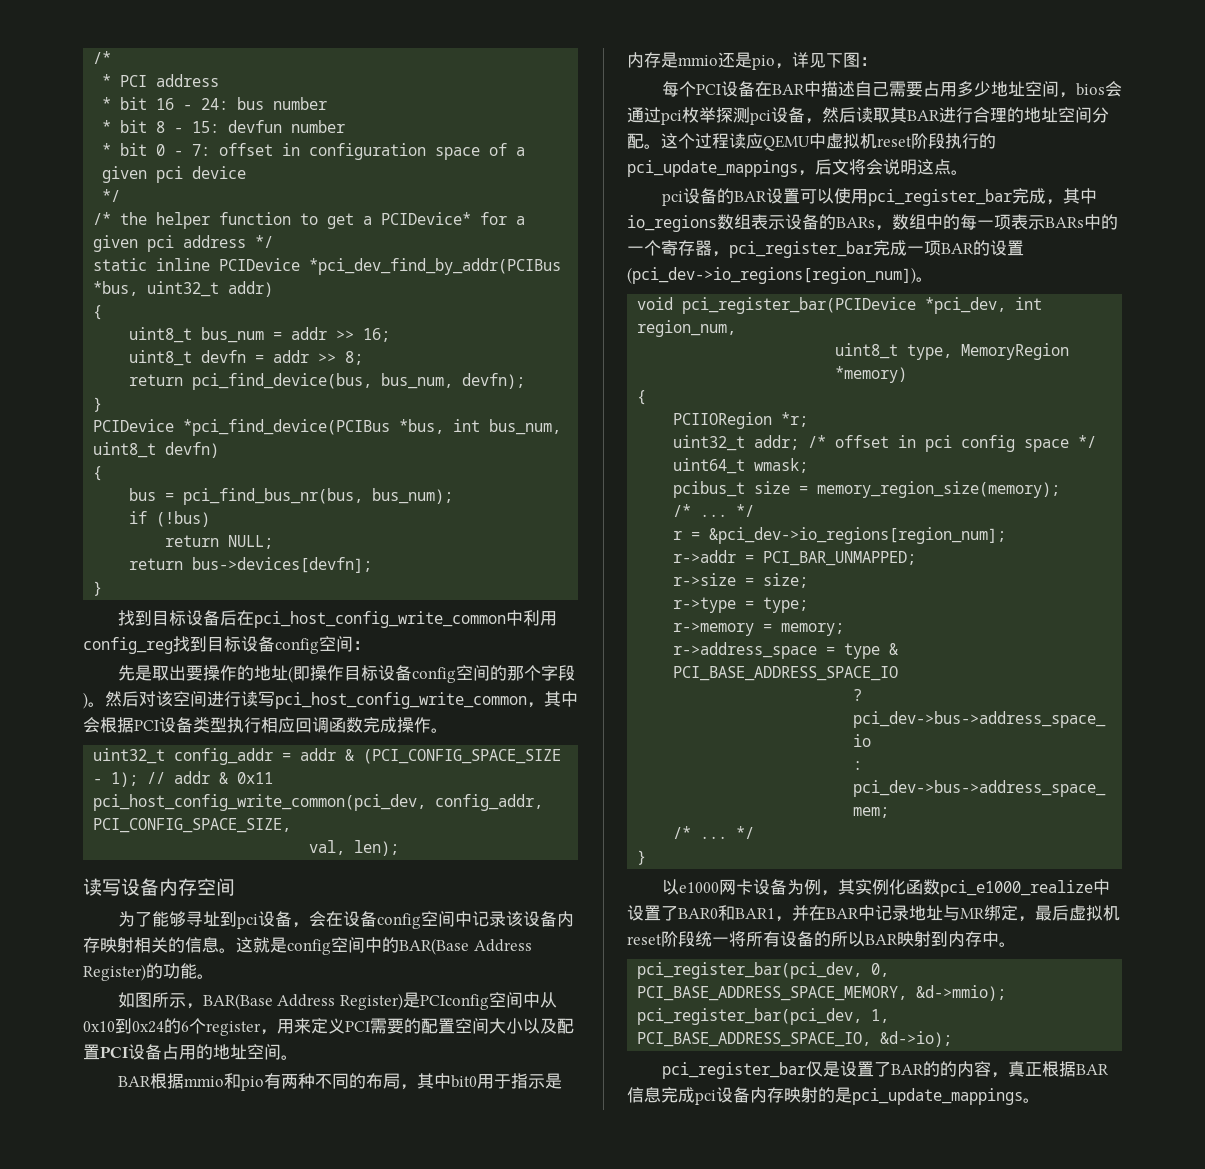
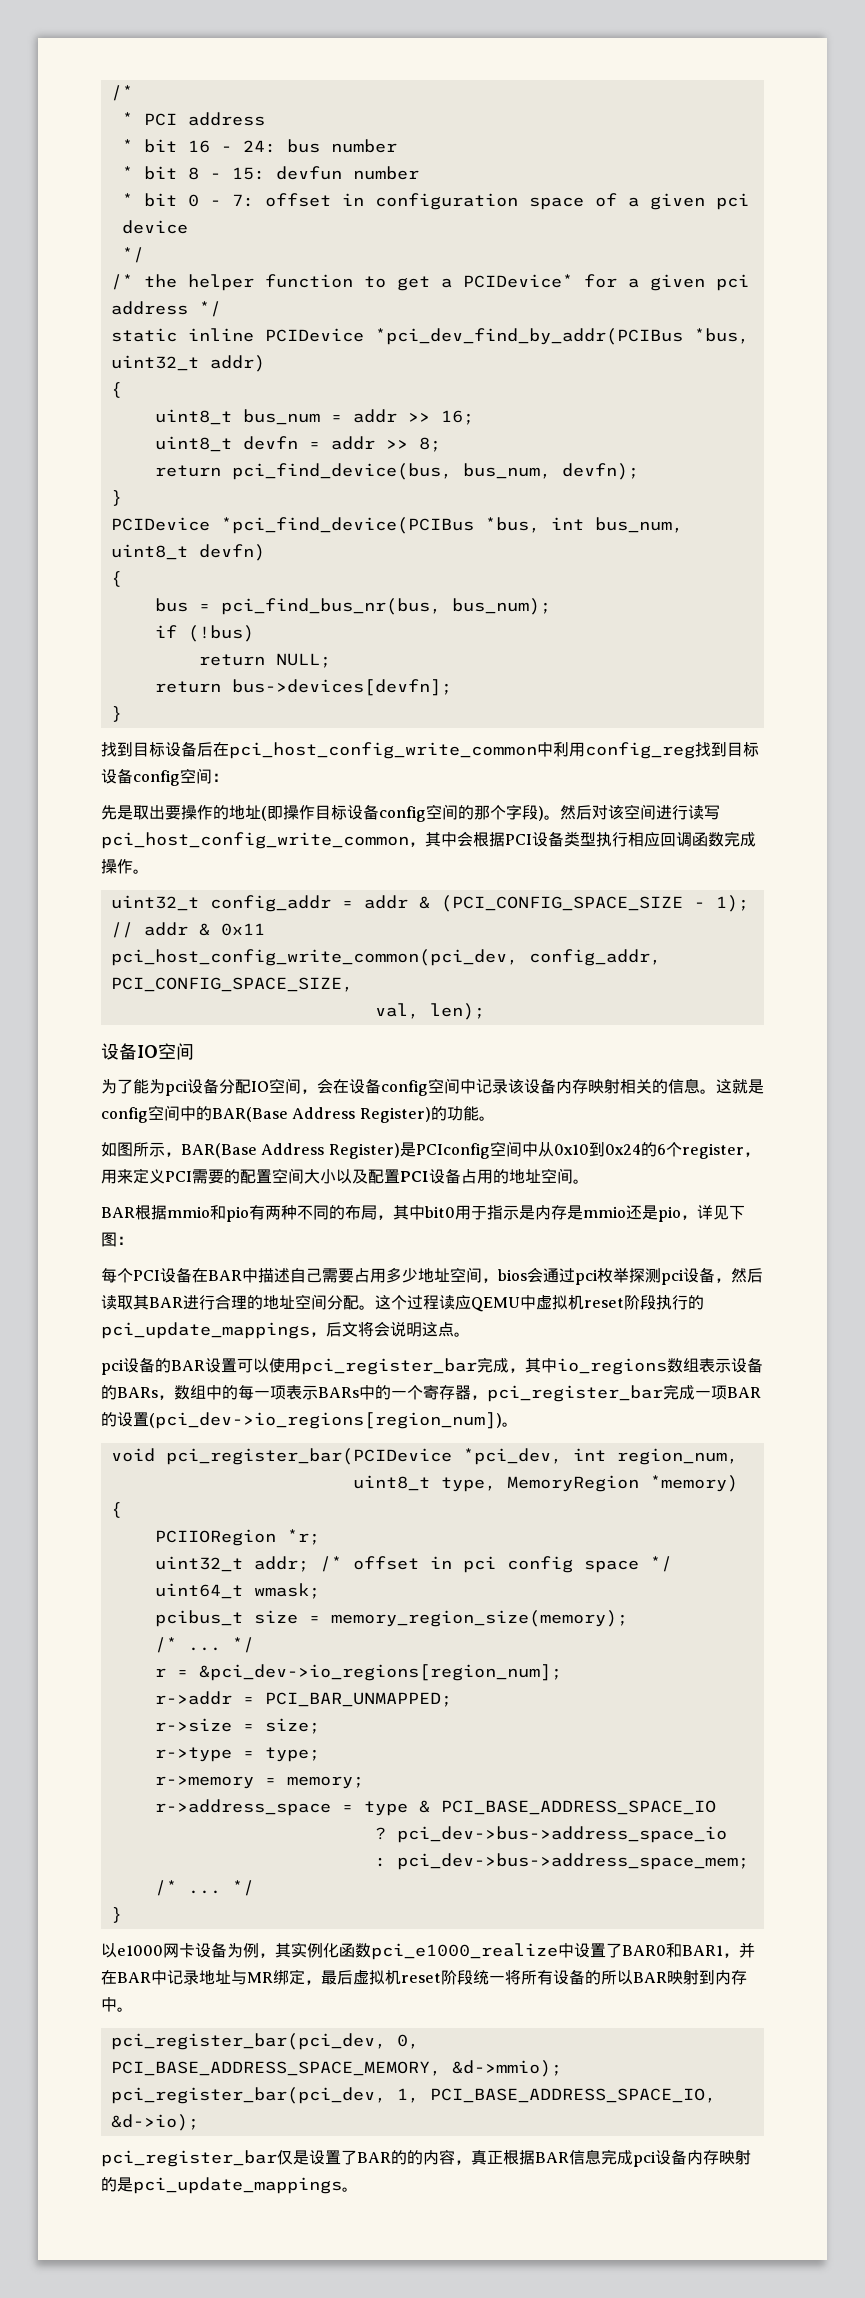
- 读写设备内存空间
+ 设备IO空间
- 为了能够寻址到pci设备，会在设备config空间中记录该设备内存映射相关的信息。
+ 为了能为pci设备分配IO空间，会在设备config空间中记录该设备内存映射相关的信息。

